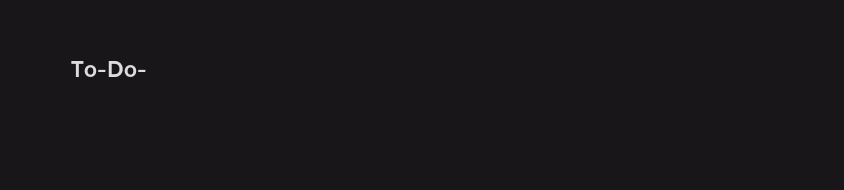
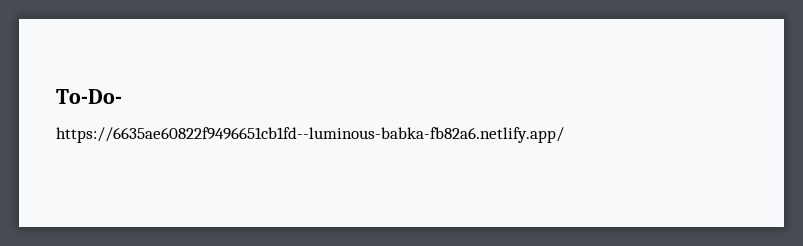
+ https://6635ae60822f9496651cb1fd--luminous-babka-fb82a6.netlify.app/

